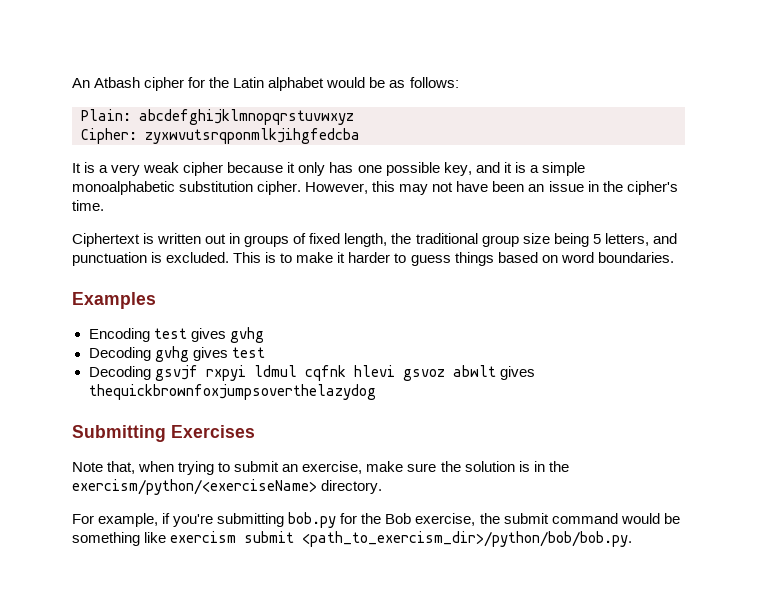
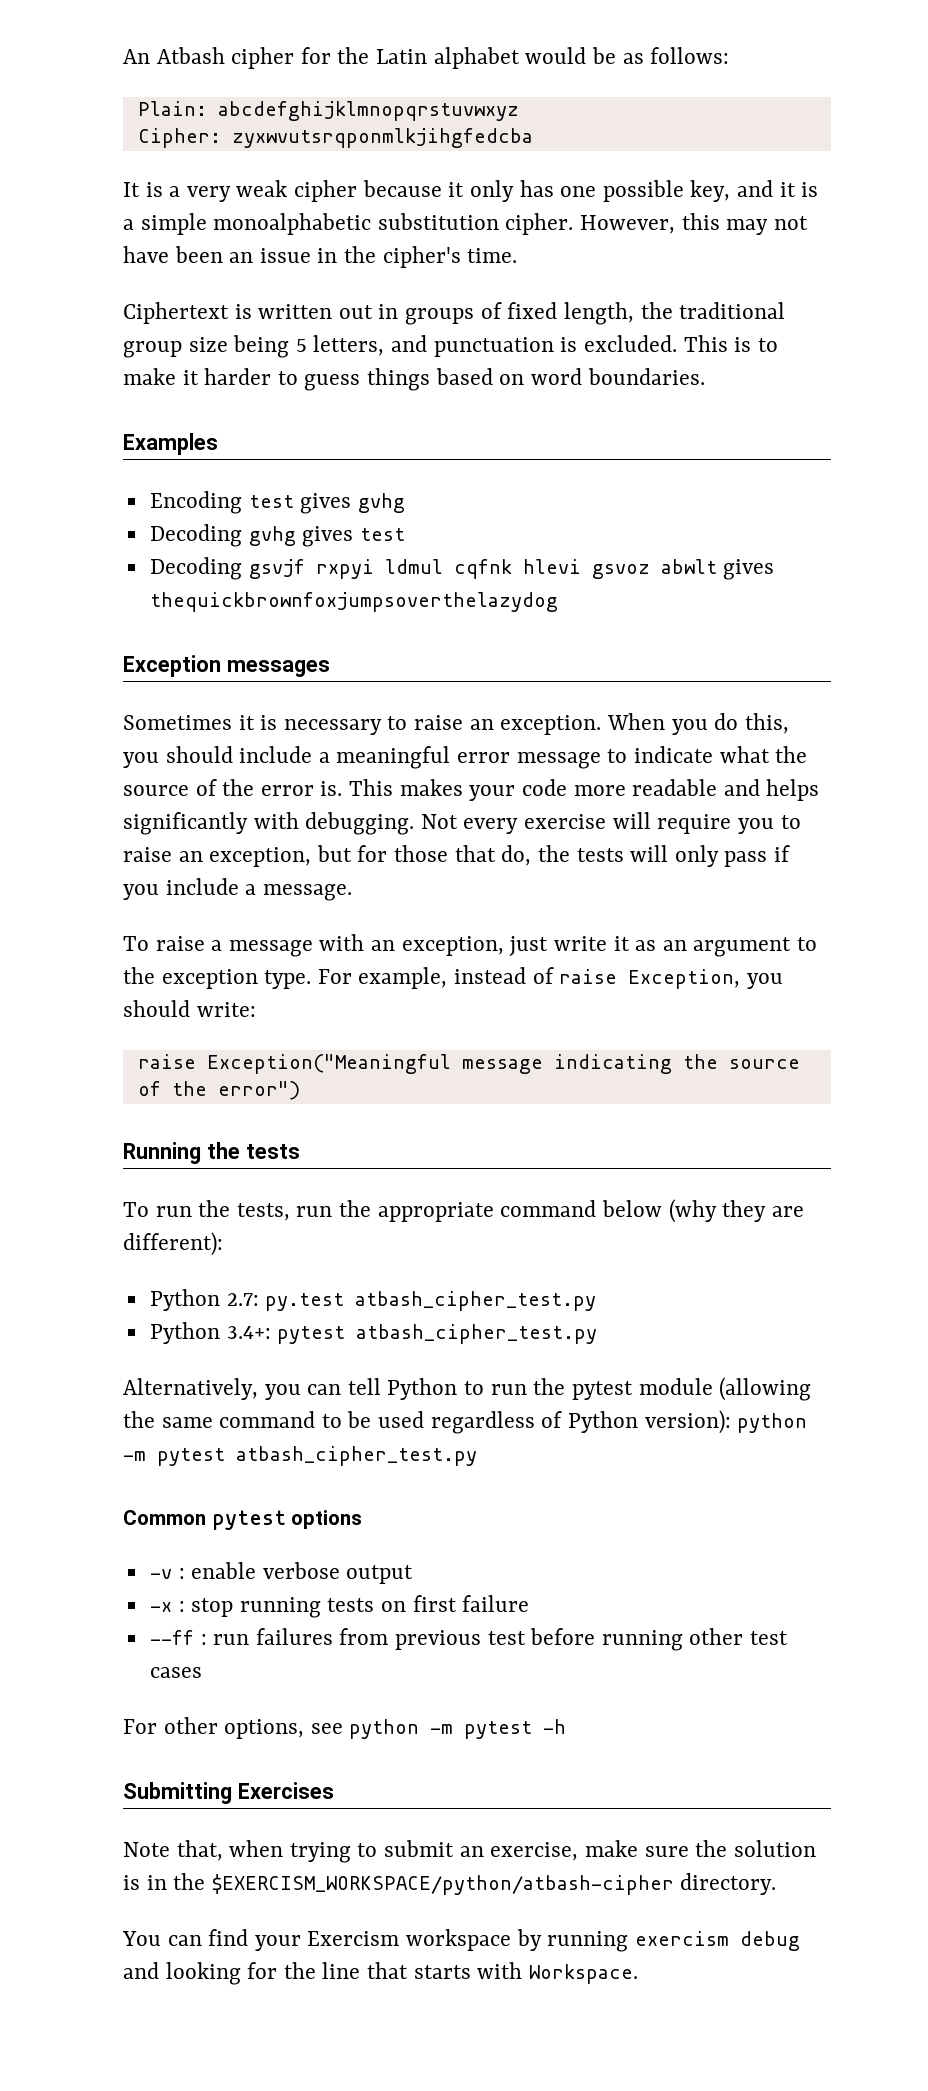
+ Exception messages
+ Sometimes it is necessary to raise an exception. When you do this, you should include a meaningful error message to indicate what the source of the error is. This makes your code more readable and helps significantly with debugging. Not every exercise will require you to raise an exception, but for those that do, the tests will only pass if you include a message.
+ To raise a message with an exception, just write it as an argument to the exception type. For example, instead of raise Exception, you should write:
+ raise Exception("Meaningful message indicating the source of the error")
+ Running the tests
+ To run the tests, run the appropriate command below (why they are different):
+ Python 2.7: py.test atbash_cipher_test.py
+ Python 3.4+: pytest atbash_cipher_test.py
+ Alternatively, you can tell Python to run the pytest module (allowing the same command to be used regardless of Python version): python -m pytest atbash_cipher_test.py
+ Common pytest options
+ -v : enable verbose output
+ -x : stop running tests on first failure
+ --ff : run failures from previous test before running other test cases
+ For other options, see python -m pytest -h
- Note that, when trying to submit an exercise, make sure the solution is in the exercism/python/<exerciseName> directory.
+ Note that, when trying to submit an exercise, make sure the solution is in the $EXERCISM_WORKSPACE/python/atbash-cipher directory.
- For example, if you're submitting bob.py for the Bob exercise, the submit command would be something like exercism submit <path_to_exercism_dir>/python/bob/bob.py.
+ You can find your Exercism workspace by running exercism debug and looking for the line that starts with Workspace.

